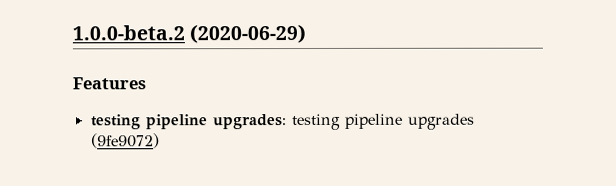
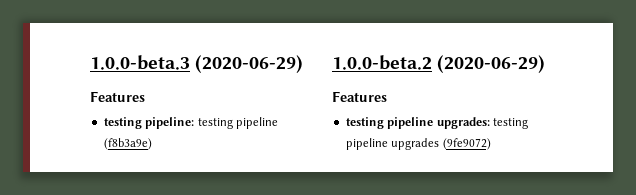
+ 1.0.0-beta.3 (2020-06-29)
+ Features
+ testing pipeline: testing pipeline (f8b3a9e)

